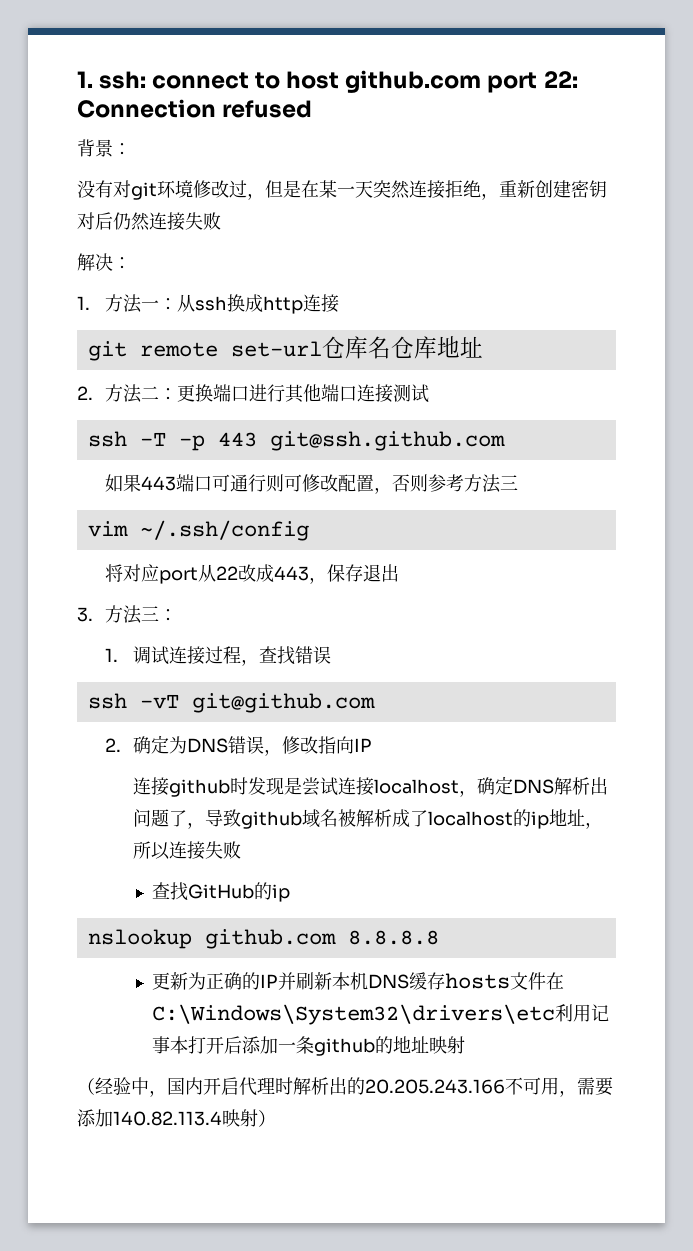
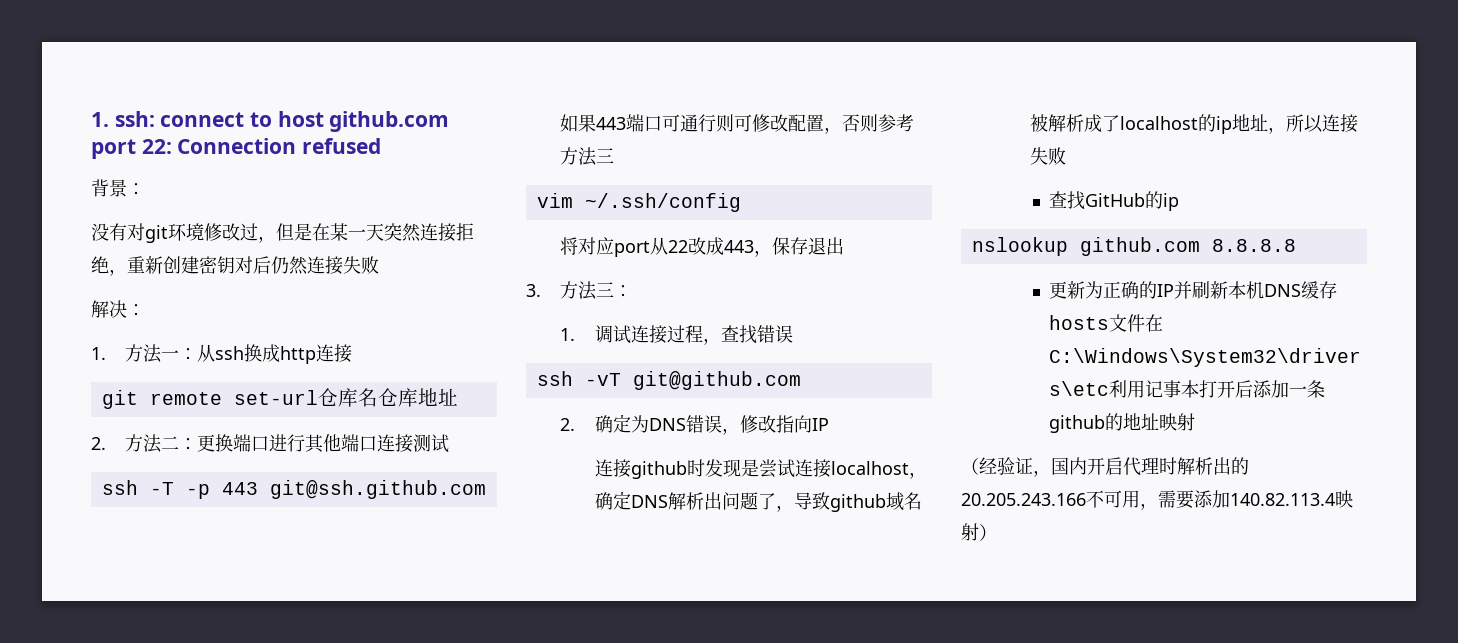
- （经验中，国内开启代理时解析出的20.205.243.166不可用，需要添加140.82.113.4映射）
+ （经验证，国内开启代理时解析出的20.205.243.166不可用，需要添加140.82.113.4映射）

